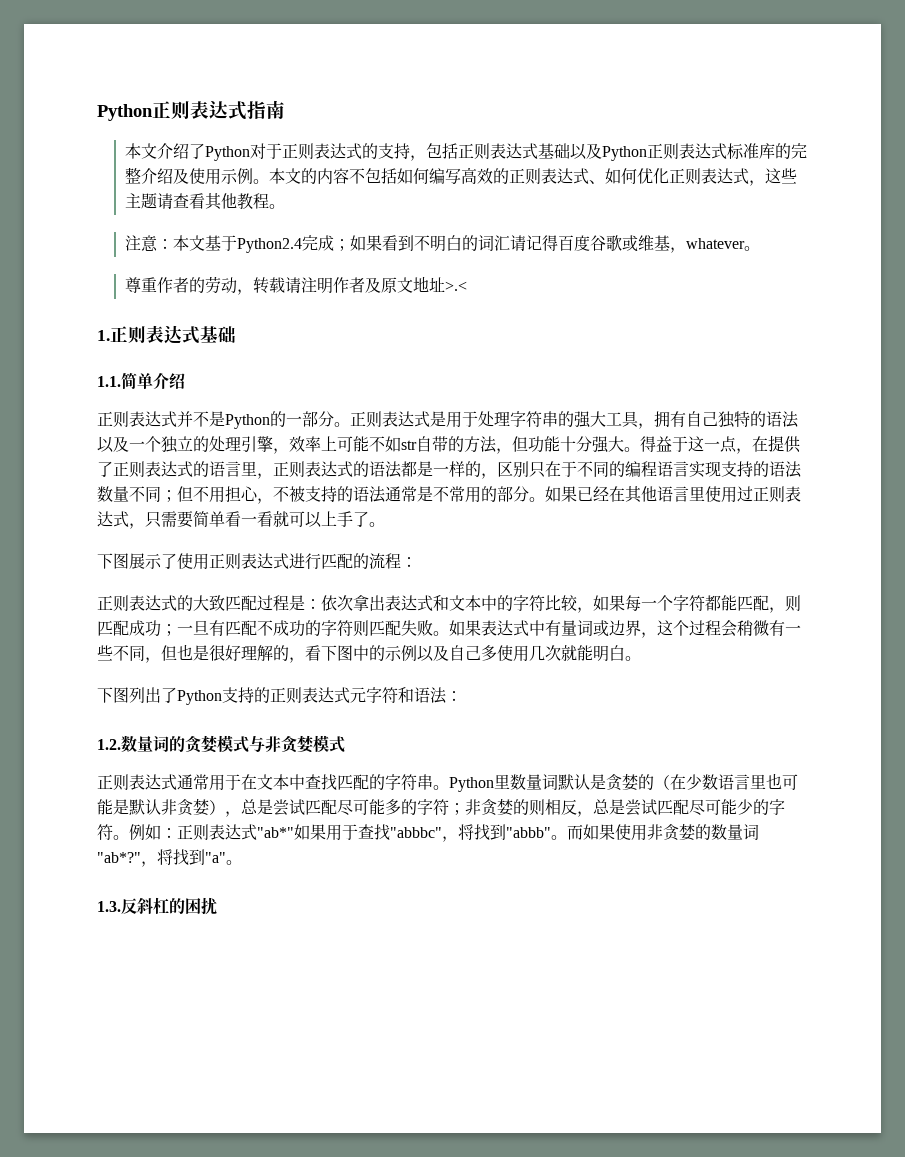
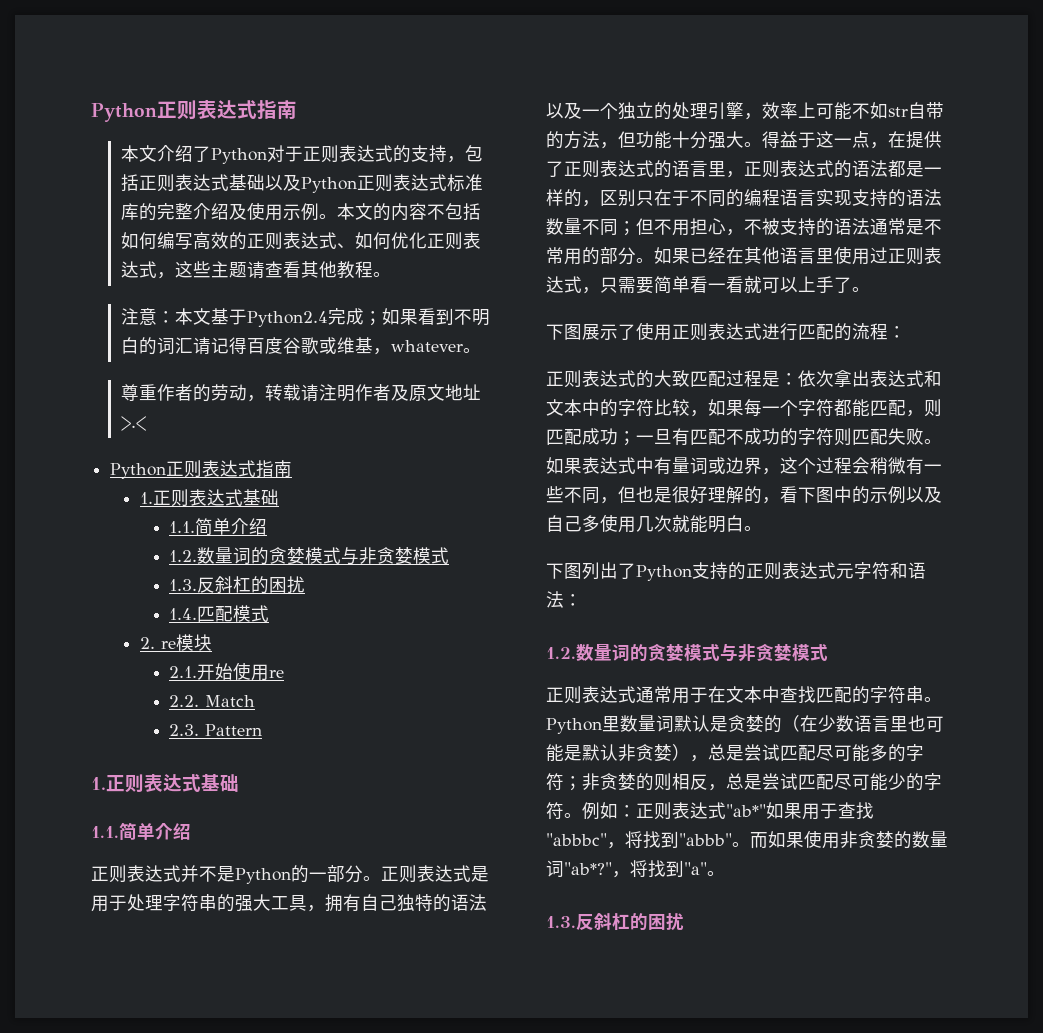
  尊重作者的劳动，转载请注明作者及原文地址>.<
+ Python正则表达式指南
+ 1.正则表达式基础
+ 1.1.简单介绍
+ 1.2.数量词的贪婪模式与非贪婪模式
+ 1.3.反斜杠的困扰
+ 1.4.匹配模式
+ 2. re模块
+ 2.1.开始使用re
+ 2.2. Match
+ 2.3. Pattern

